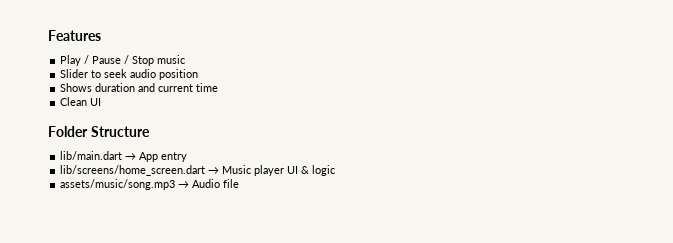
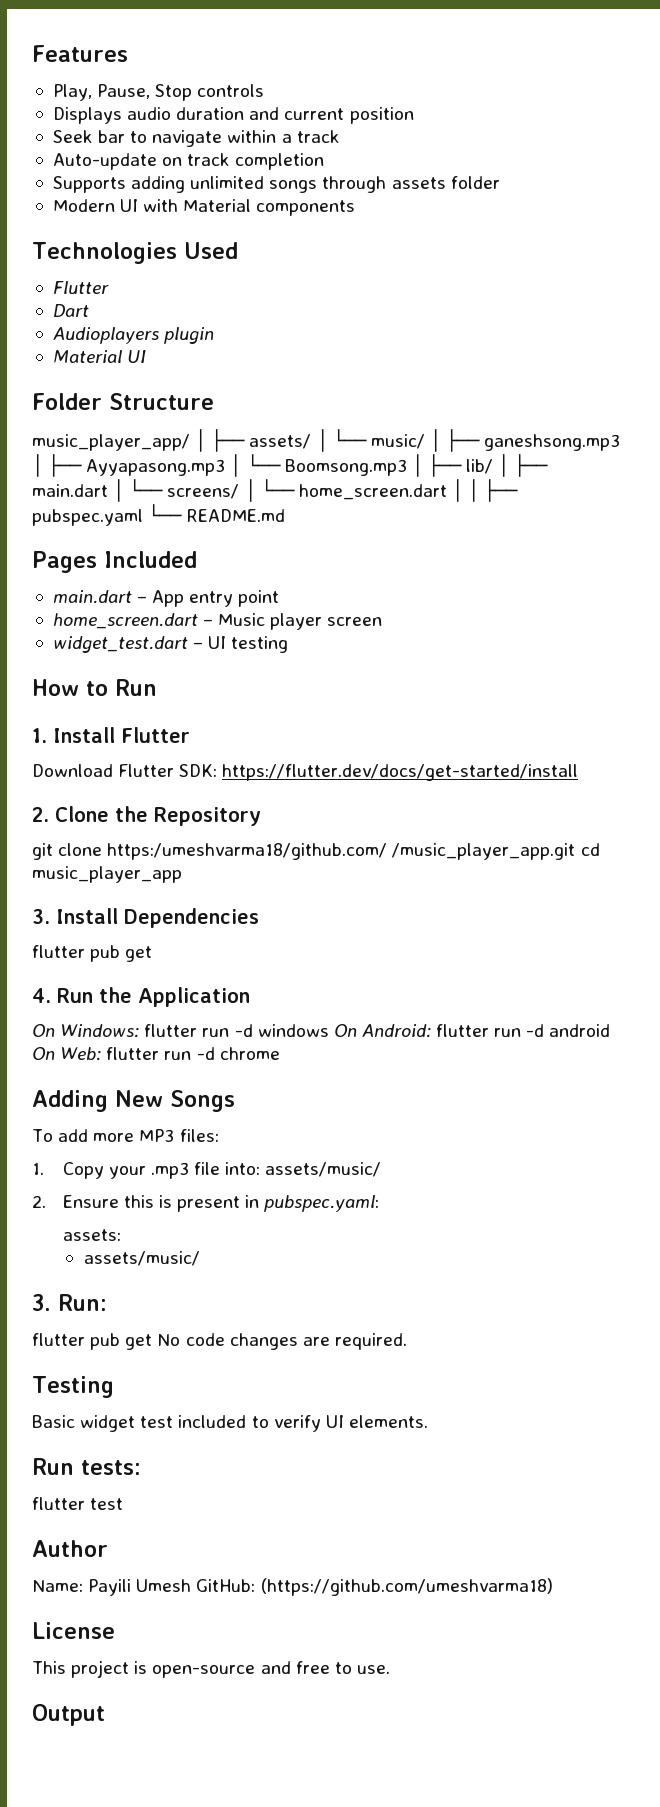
- Play / Pause / Stop music
- Slider to seek audio position
- Shows duration and current time
- Clean UI
+ Play, Pause, Stop controls
+ Displays audio duration and current position
+ Seek bar to navigate within a track
+ Auto-update on track completion
+ Supports adding unlimited songs through assets folder
+ Modern UI with Material components
+ Technologies Used
+ Flutter
+ Dart
+ Audioplayers plugin
+ Material UI
  Folder Structure
- lib/main.dart → App entry
- lib/screens/home_screen.dart → Music player UI & logic
- assets/music/song.mp3 → Audio file
+ music_player_app/ │ ├── assets/ │ └── music/ │ ├── ganeshsong.mp3 │ ├── Ayyapasong.mp3 │ └── Boomsong.mp3 │ ├── lib/ │ ├── main.dart │ └── screens/ │ └── home_screen.dart │ │ ├── pubspec.yaml └── README.md
+ Pages Included
+ main.dart – App entry point
+ home_screen.dart – Music player screen
+ widget_test.dart – UI testing
+ How to Run
+ 1. Install Flutter
+ Download Flutter SDK: https://flutter.dev/docs/get-started/install
+ 2. Clone the Repository
+ git clone https:/umeshvarma18/github.com/ /music_player_app.git cd music_player_app
+ 3. Install Dependencies
+ flutter pub get
+ 4. Run the Application
+ On Windows: flutter run -d windows On Android: flutter run -d android On Web: flutter run -d chrome
+ Adding New Songs
+ To add more MP3 files:
+ 1. Copy your .mp3 file into: assets/music/
+ 2. Ensure this is present in pubspec.yaml:
+ assets:
+ assets/music/
+ 3. Run:
+ flutter pub get No code changes are required.
+ Testing
+ Basic widget test included to verify UI elements.
+ Run tests:
+ flutter test
+ Author
+ Name: Payili Umesh GitHub: (https://github.com/umeshvarma18)
+ License
+ This project is open-source and free to use.
+ Output

